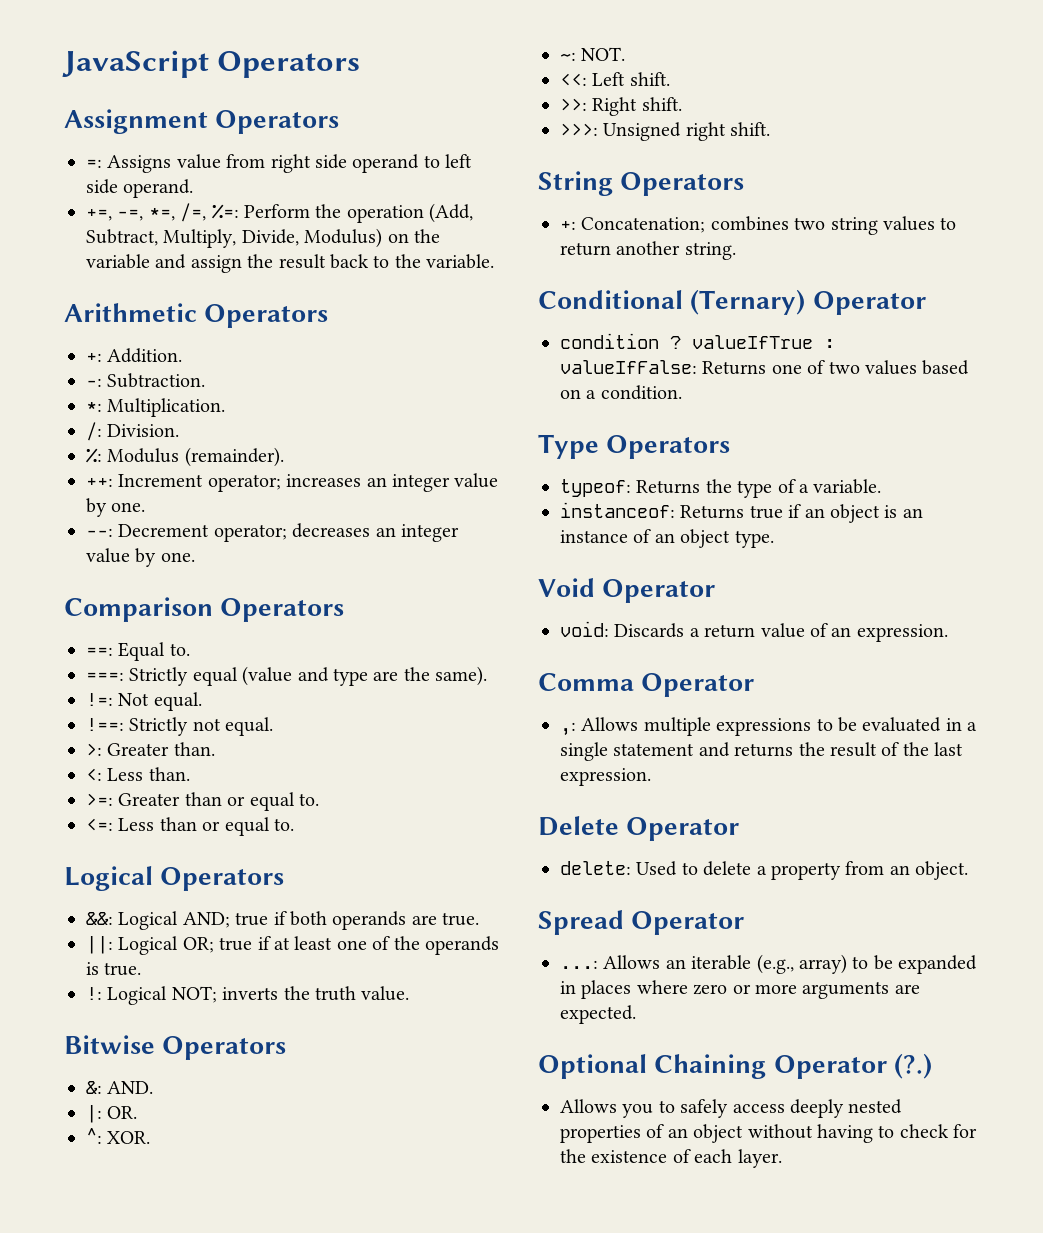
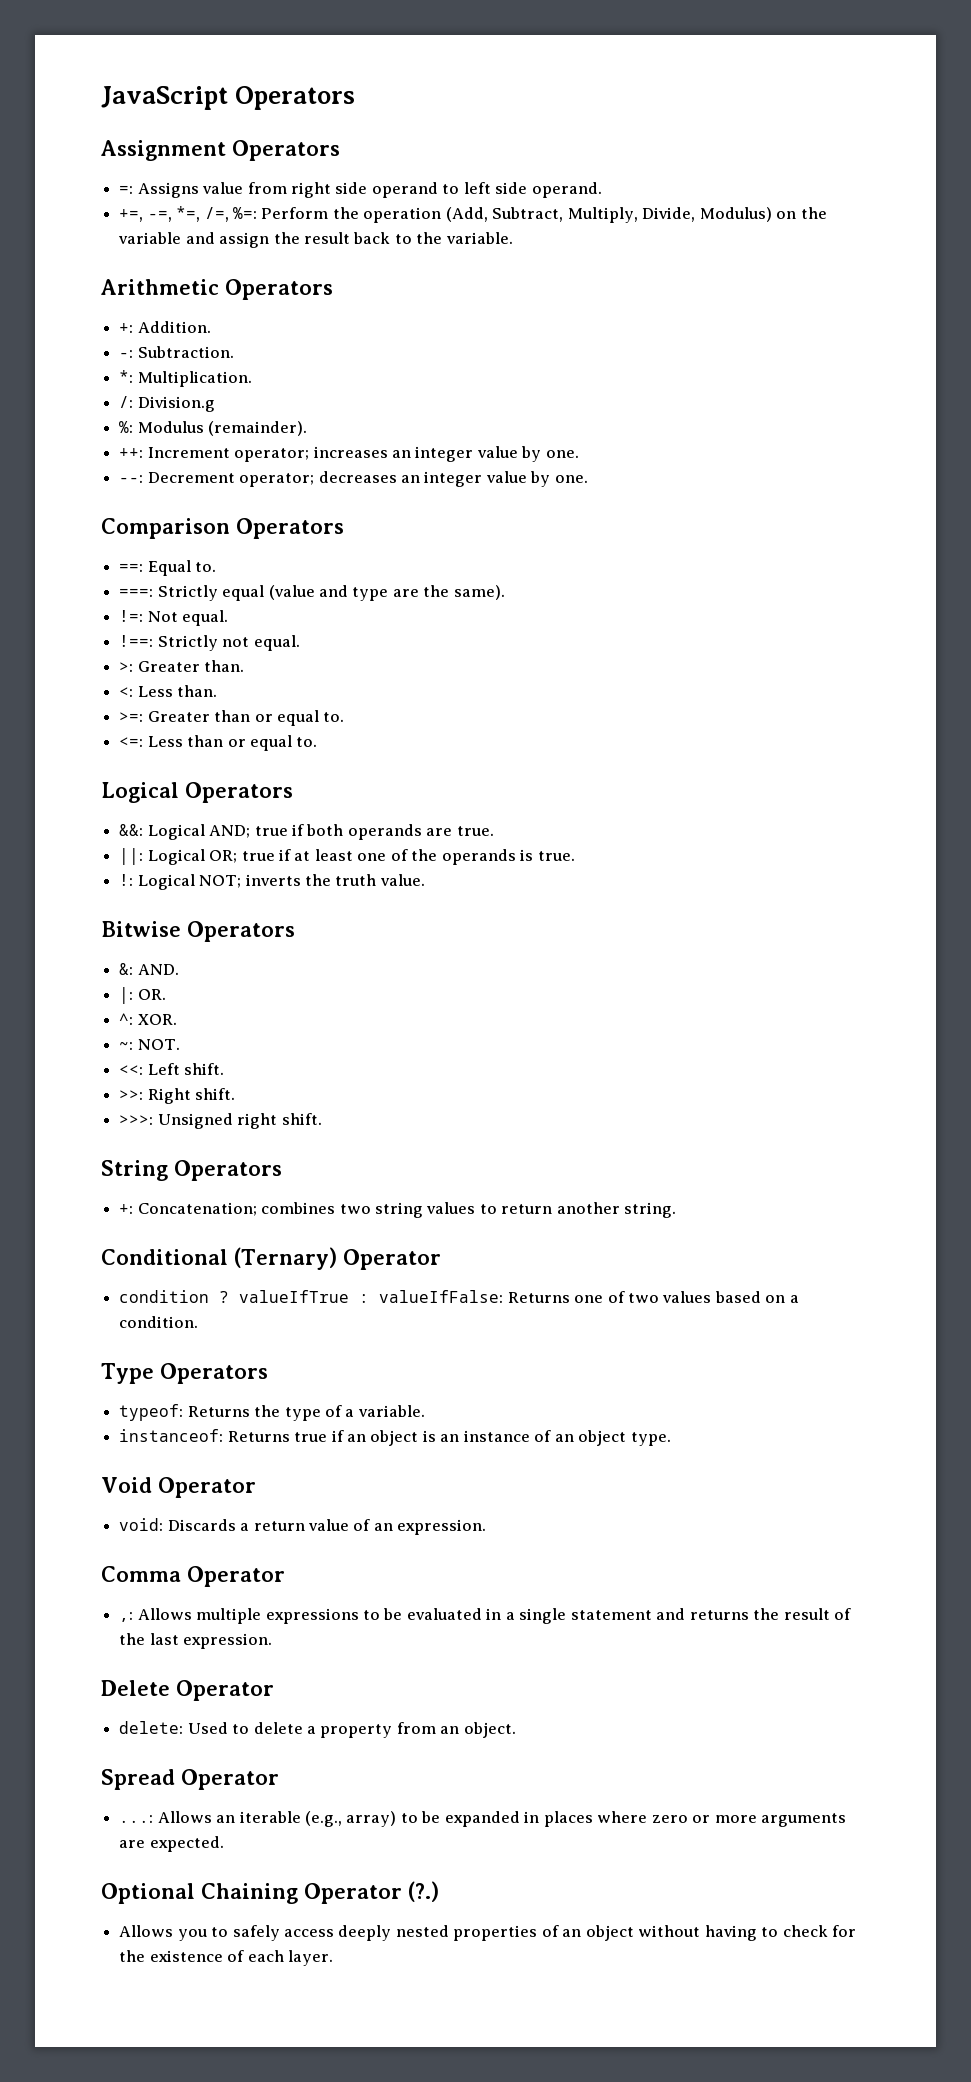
- /: Division.
+ /: Division.g

